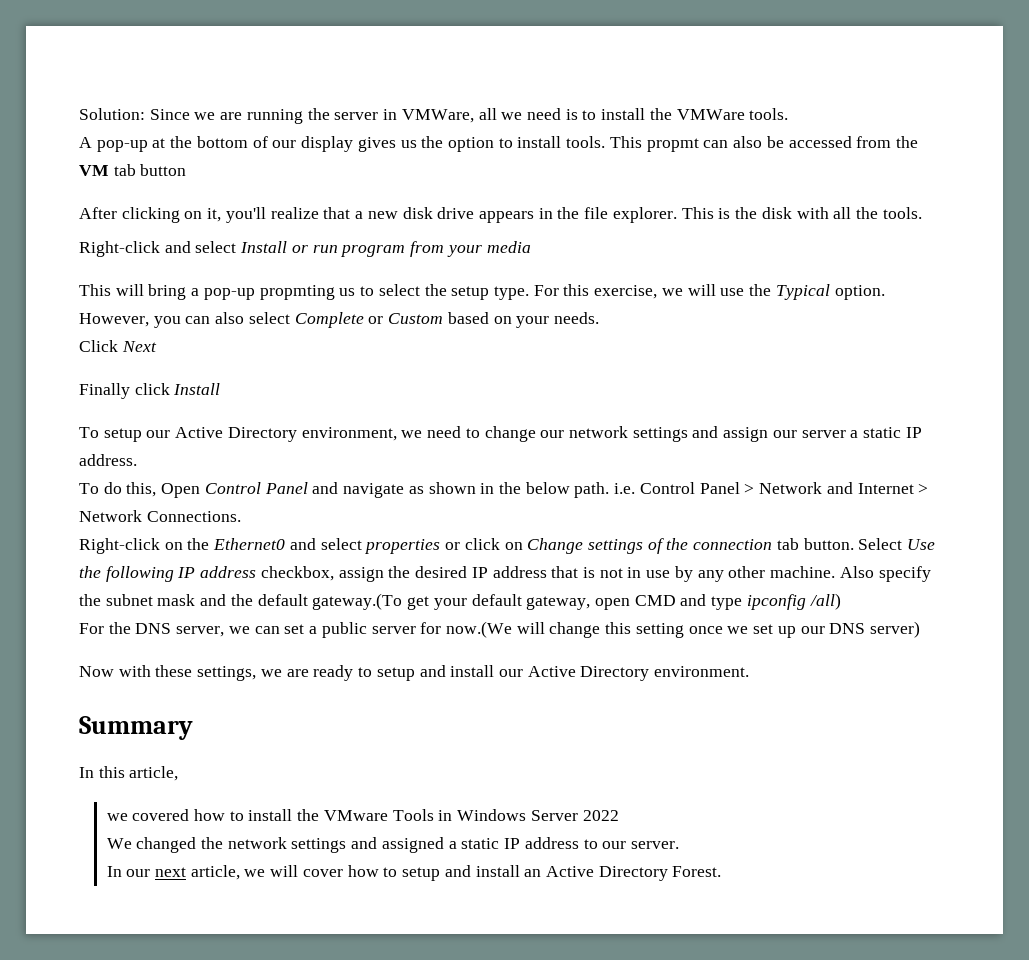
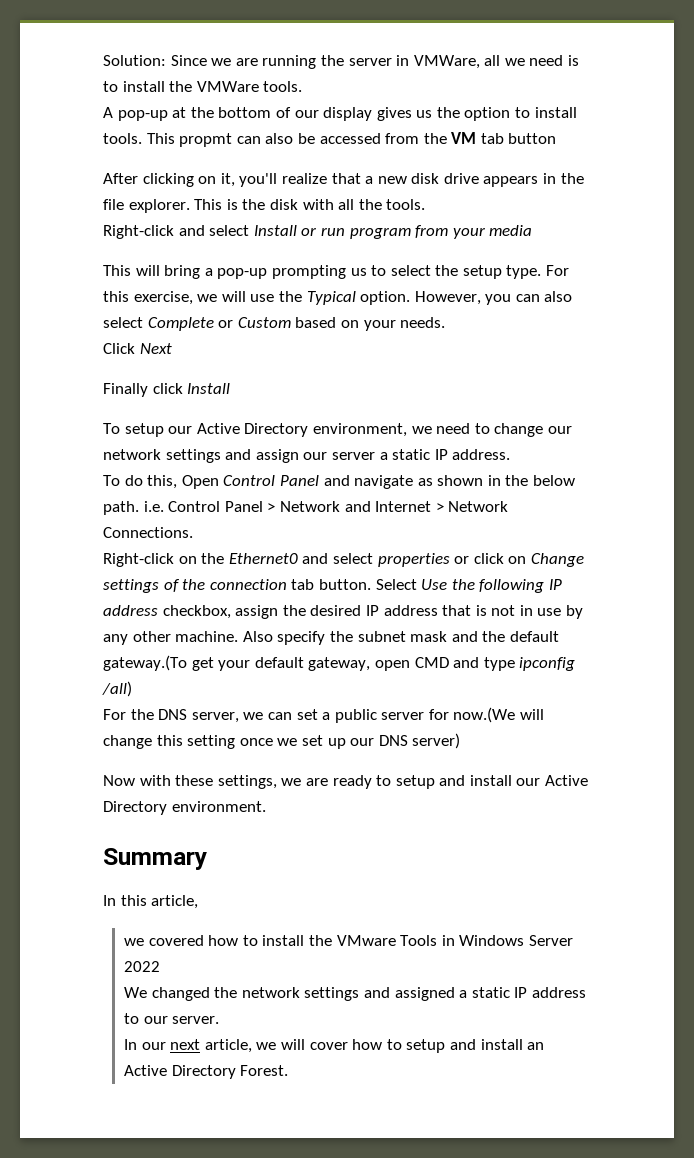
- This will bring a pop-up propmting us to select the setup type.
+ This will bring a pop-up prompting us to select the setup type.

